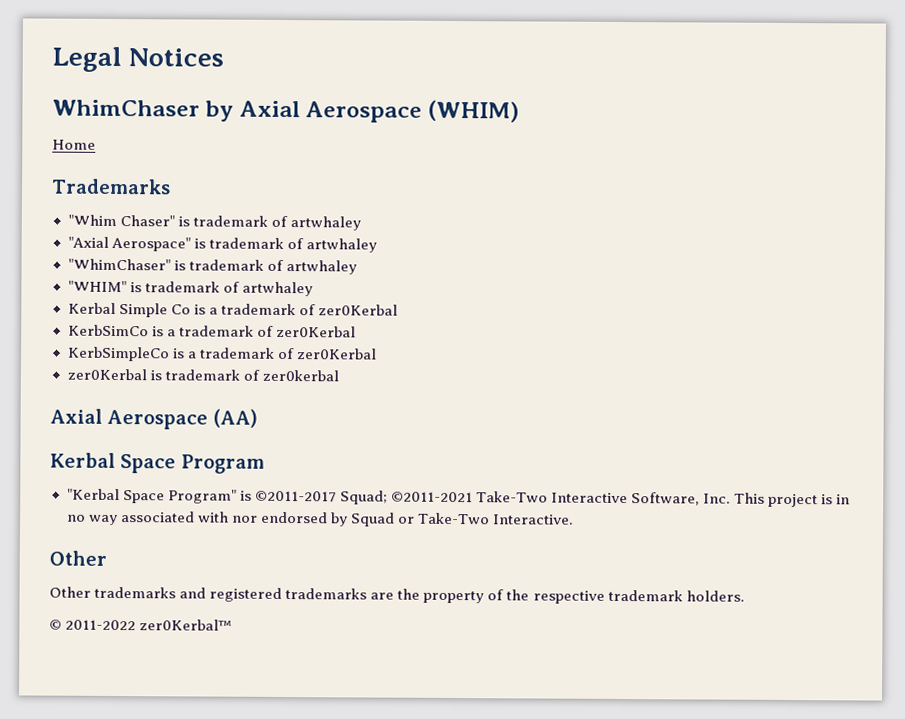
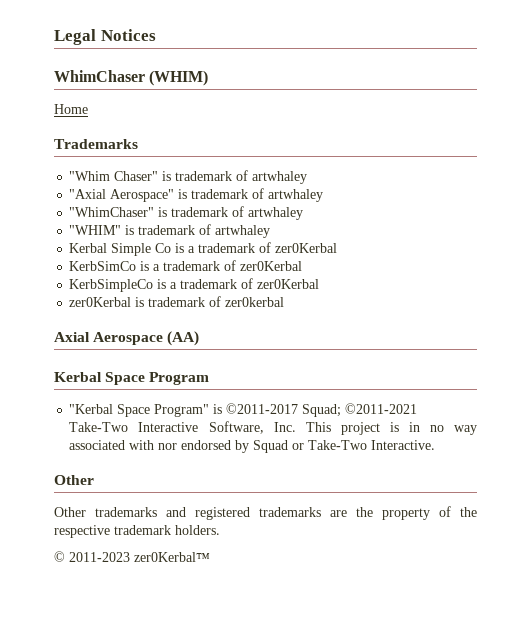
- WhimChaser by Axial Aerospace (WHIM)
+ WhimChaser (WHIM)
- © 2011-2022 zer0Kerbal™
+ © 2011-2023 zer0Kerbal™

